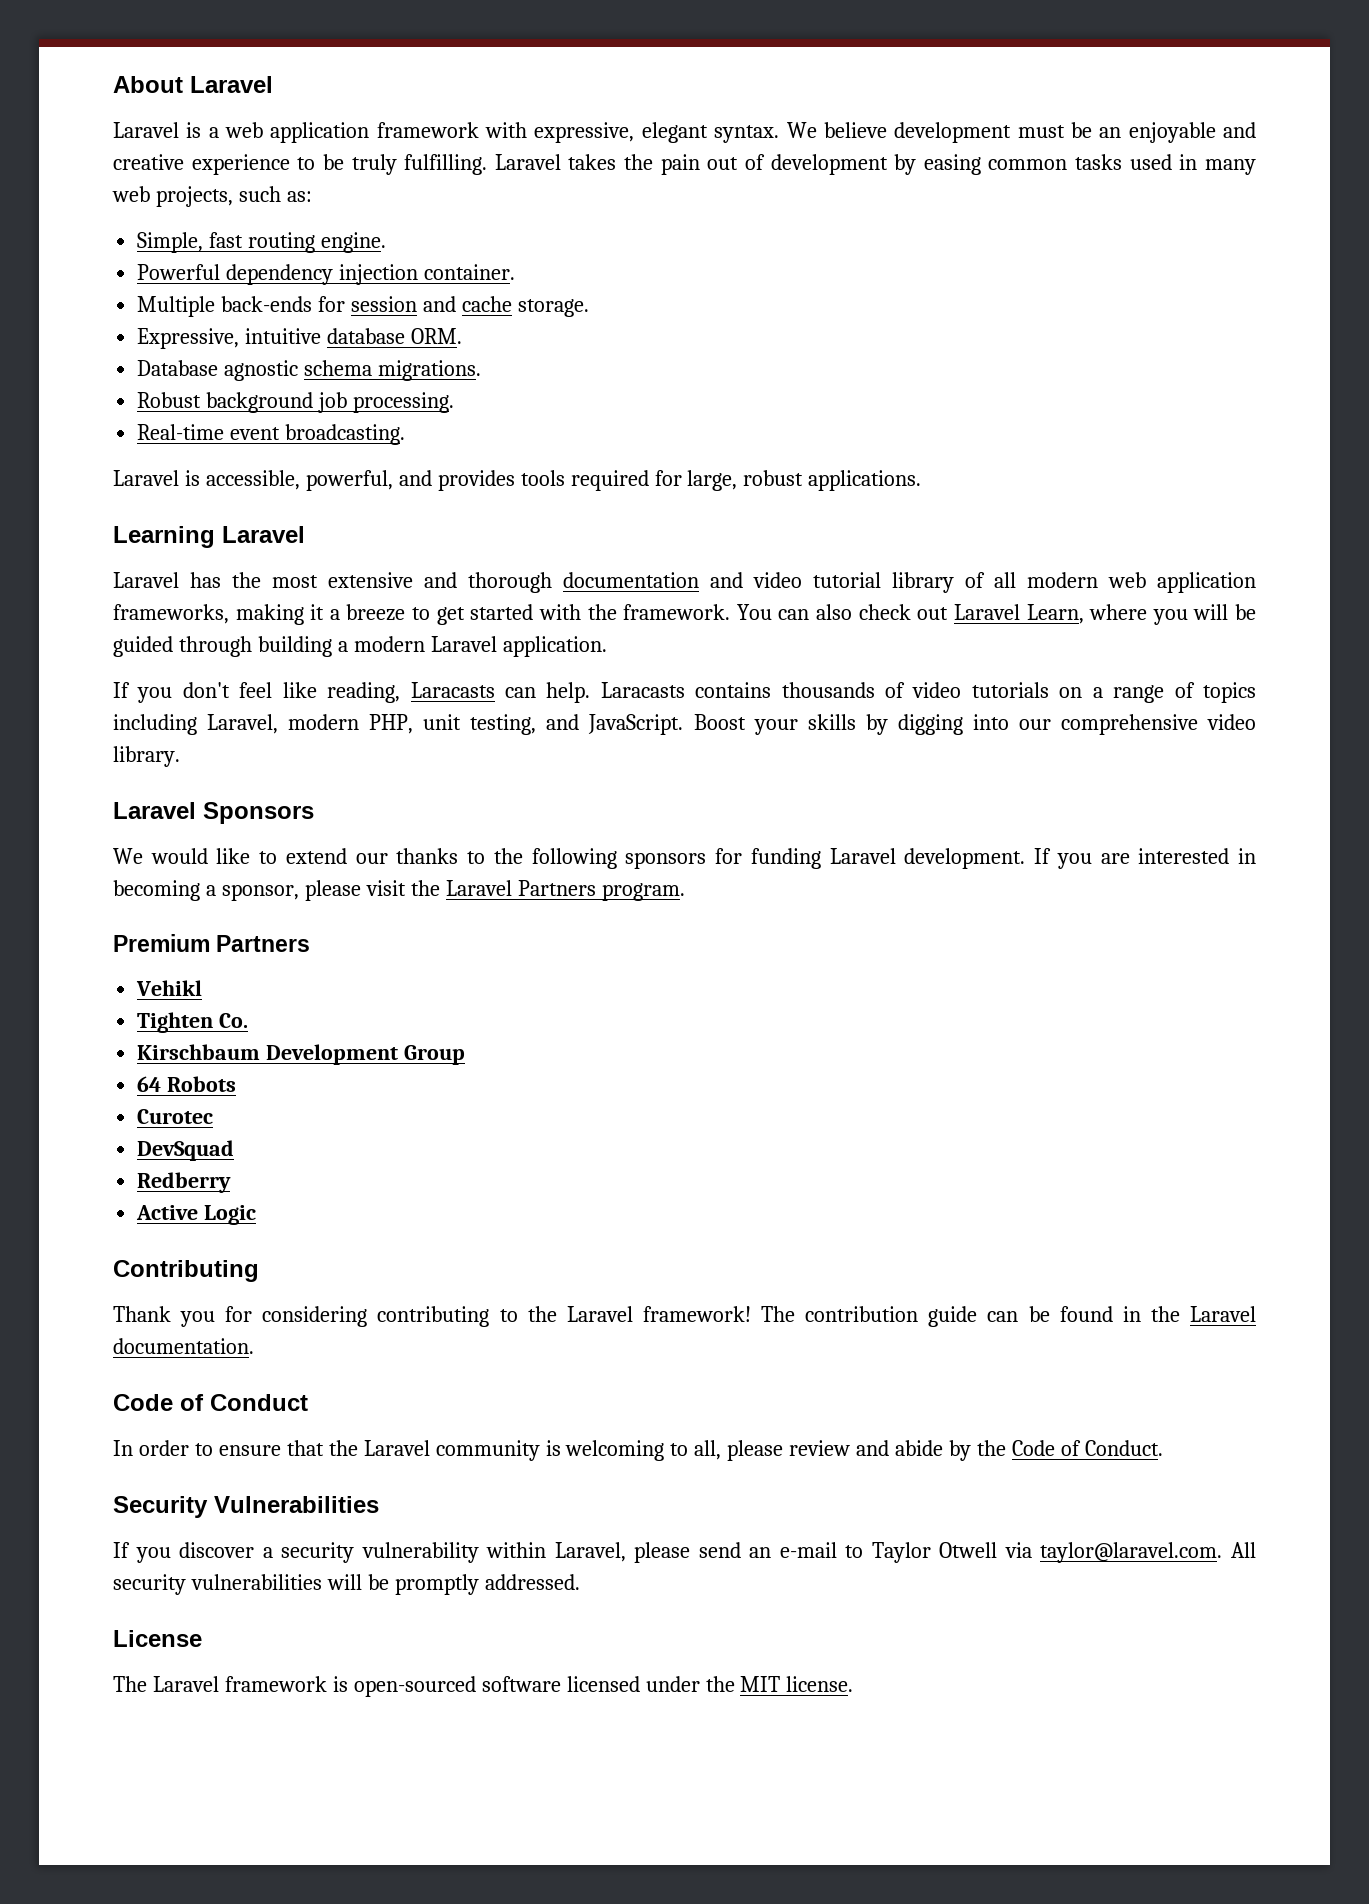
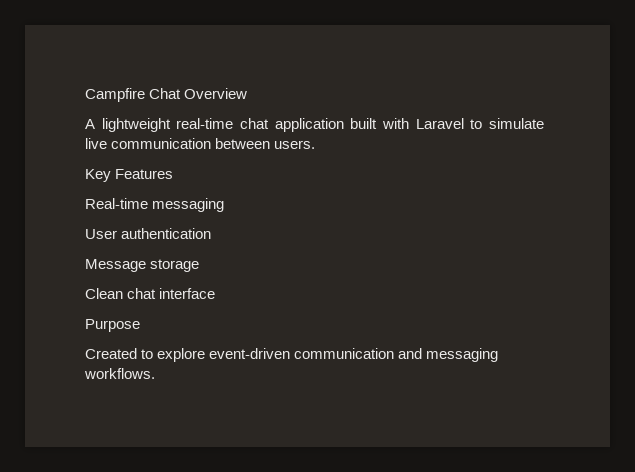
- About Laravel
- Laravel is a web application framework with expressive, elegant syntax. We believe development must be an enjoyable and creative experience to be truly fulfilling. Laravel takes the pain out of development by easing common tasks used in many web projects, such as:
- Simple, fast routing engine.
- Powerful dependency injection container.
- Multiple back-ends for session and cache storage.
- Expressive, intuitive database ORM.
- Database agnostic schema migrations.
- Robust background job processing.
- Real-time event broadcasting.
- Laravel is accessible, powerful, and provides tools required for large, robust applications.
- Learning Laravel
- Laravel has the most extensive and thorough documentation and video tutorial library of all modern web application frameworks, making it a breeze to get started with the framework. You can also check out Laravel Learn, where you will be guided through building a modern Laravel application.
- If you don't feel like reading, Laracasts can help. Laracasts contains thousands of video tutorials on a range of topics including Laravel, modern PHP, unit testing, and JavaScript. Boost your skills by digging into our comprehensive video library.
- Laravel Sponsors
- We would like to extend our thanks to the following sponsors for funding Laravel development. If you are interested in becoming a sponsor, please visit the Laravel Partners program.
- Premium Partners
- Vehikl
- Tighten Co.
- Kirschbaum Development Group
- 64 Robots
- Curotec
- DevSquad
- Redberry
- Active Logic
- Contributing
- Thank you for considering contributing to the Laravel framework! The contribution guide can be found in the Laravel documentation.
- Code of Conduct
- In order to ensure that the Laravel community is welcoming to all, please review and abide by the Code of Conduct.
- Security Vulnerabilities
- If you discover a security vulnerability within Laravel, please send an e-mail to Taylor Otwell via taylor@laravel.com. All security vulnerabilities will be promptly addressed.
- License
- The Laravel framework is open-sourced software licensed under the MIT license.
+ Campfire Chat Overview
+ A lightweight real-time chat application built with Laravel to simulate live communication between users.
+ Key Features
+ Real-time messaging
+ User authentication
+ Message storage
+ Clean chat interface
+ Purpose
+ Created to explore event-driven communication and messaging workflows.

